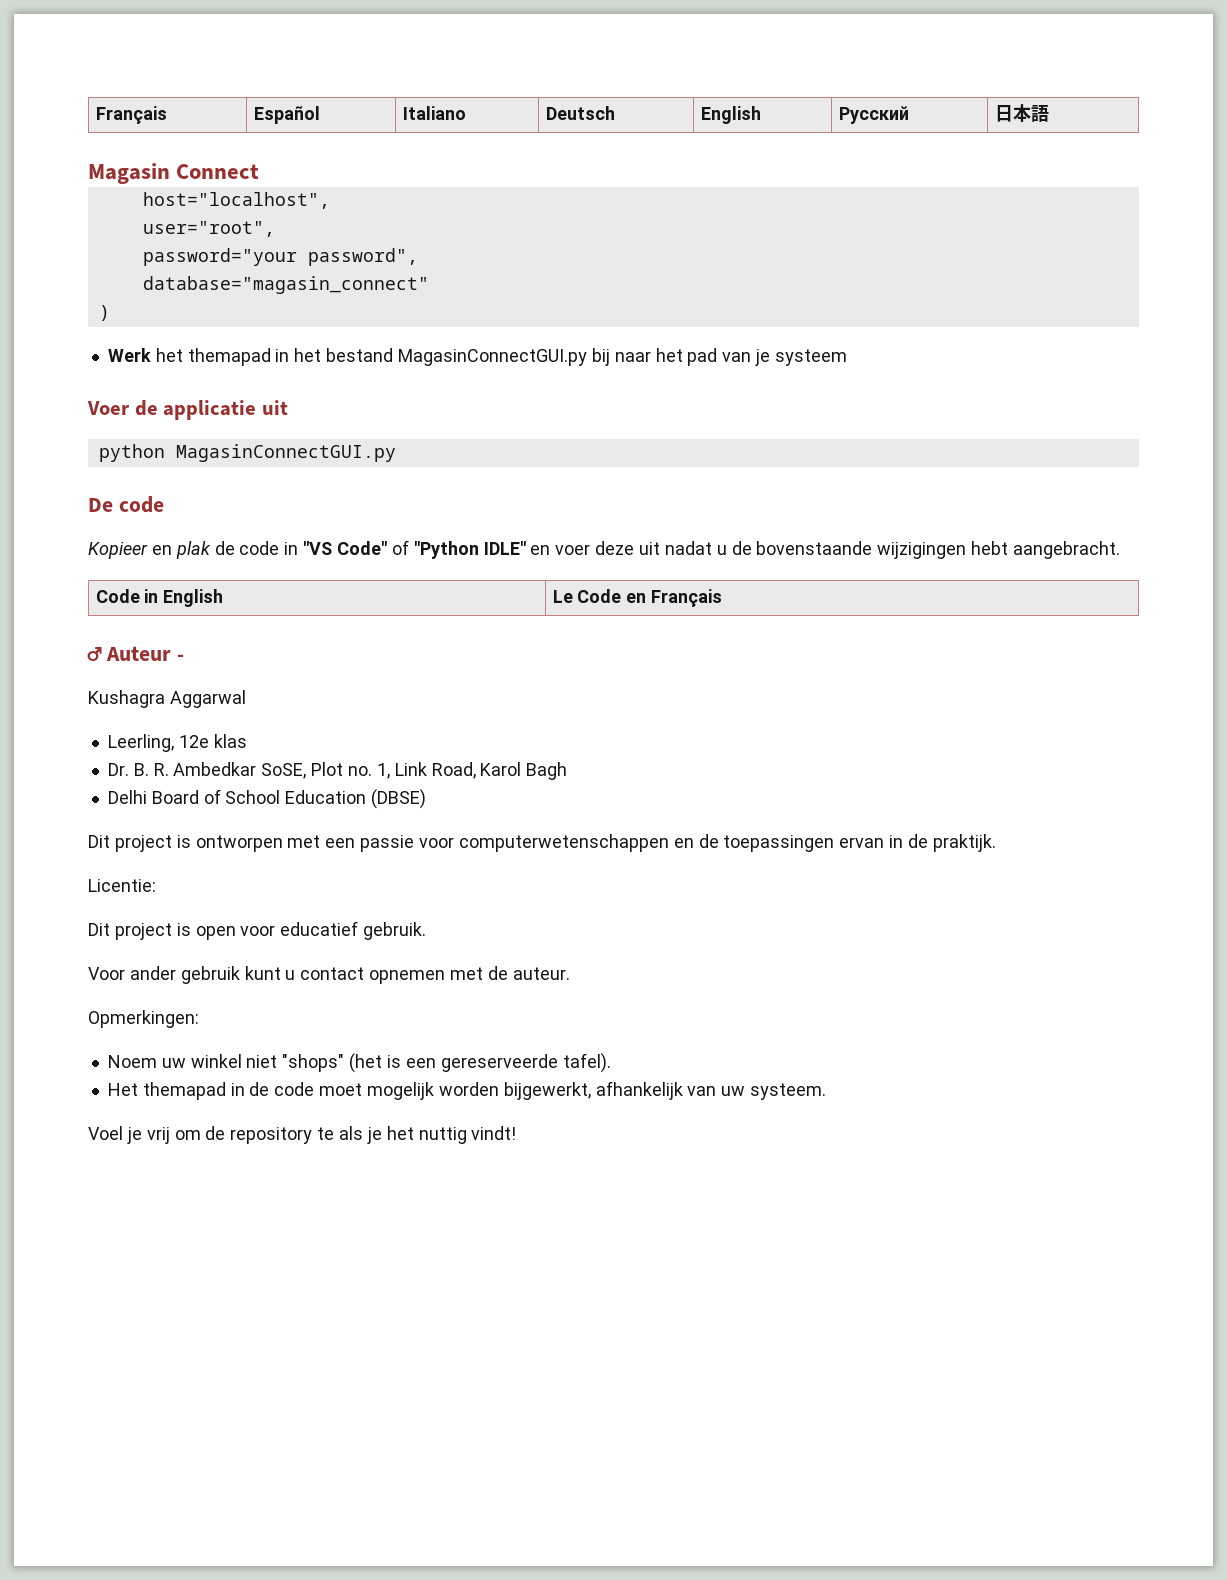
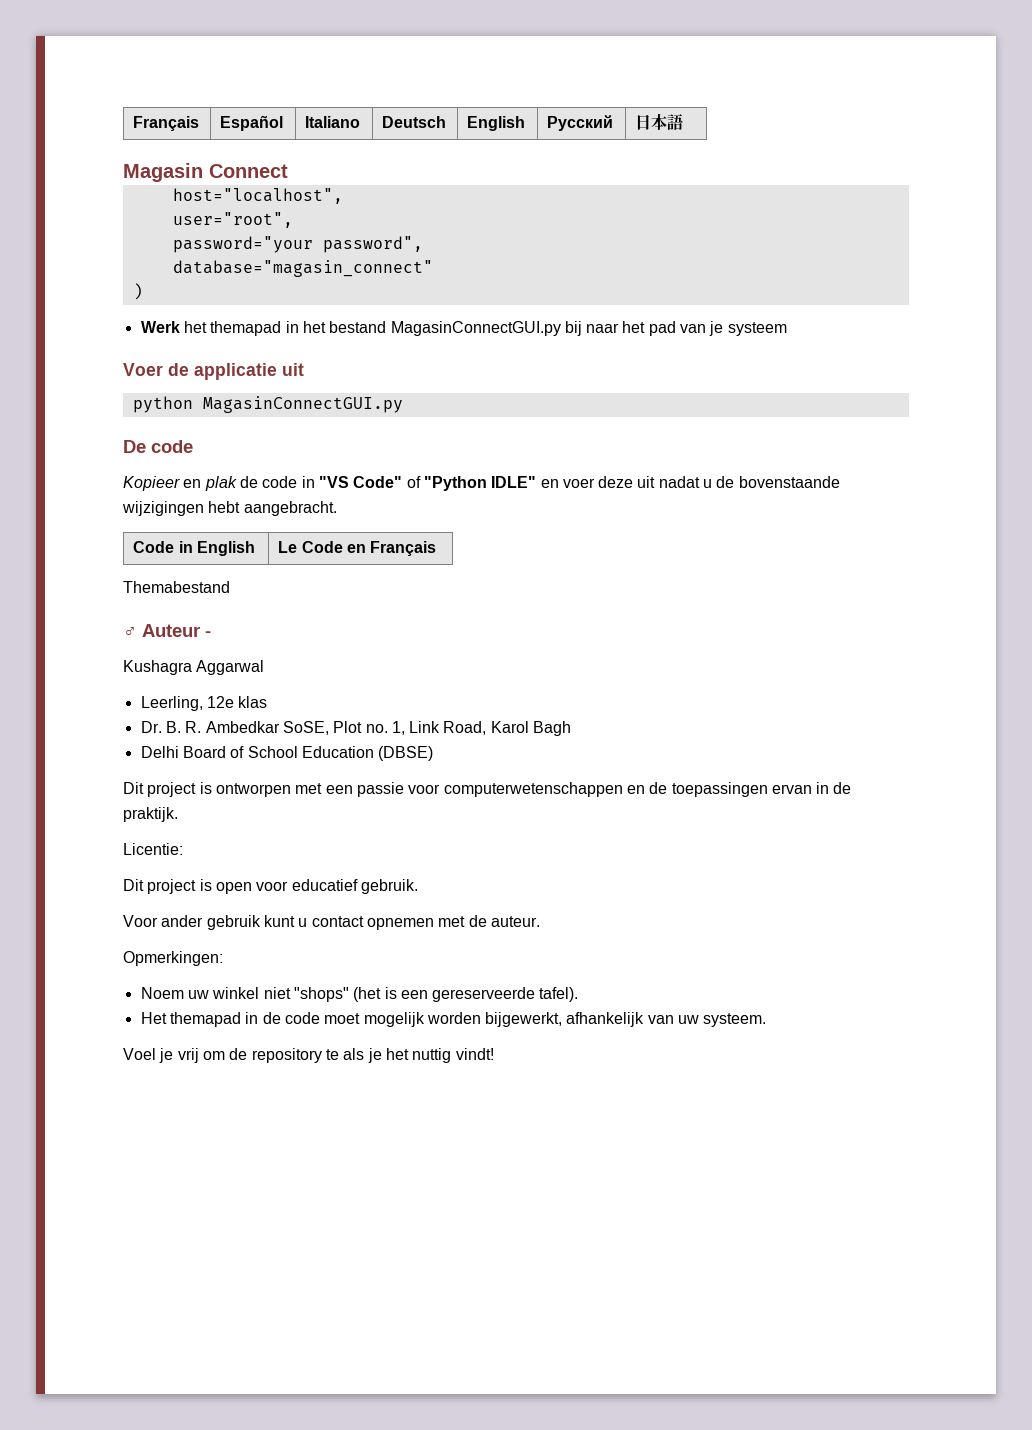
+ Themabestand

